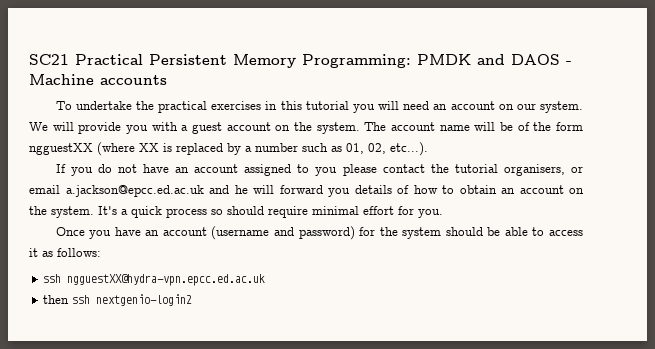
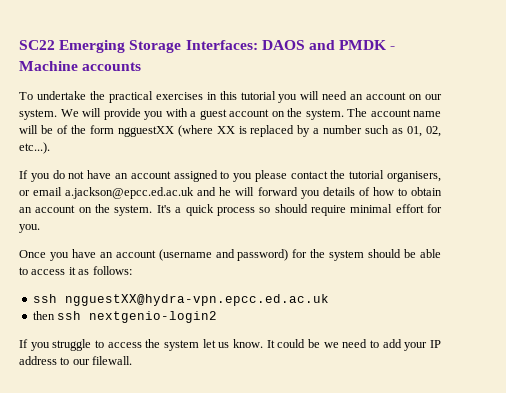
- SC21 Practical Persistent Memory Programming: PMDK and DAOS - Machine accounts
+ SC22 Emerging Storage Interfaces: DAOS and PMDK - Machine accounts
+ If you struggle to access the system let us know. It could be we need to add your IP address to our filewall.

